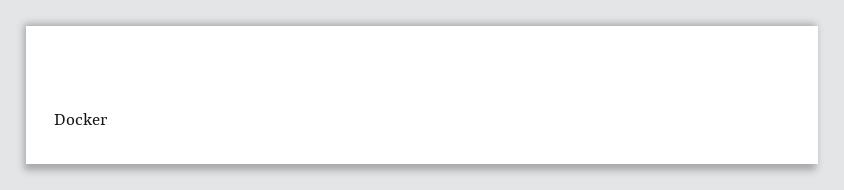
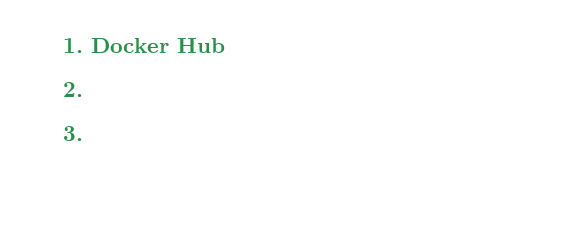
- Docker
+ 1. Docker Hub
+ 2.
+ 3.

